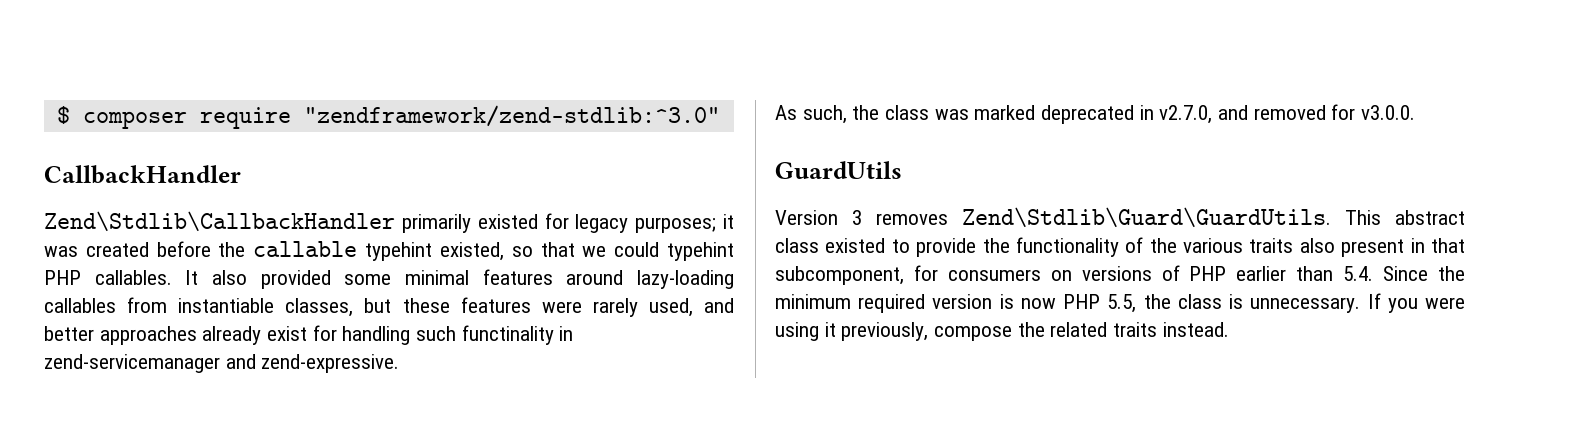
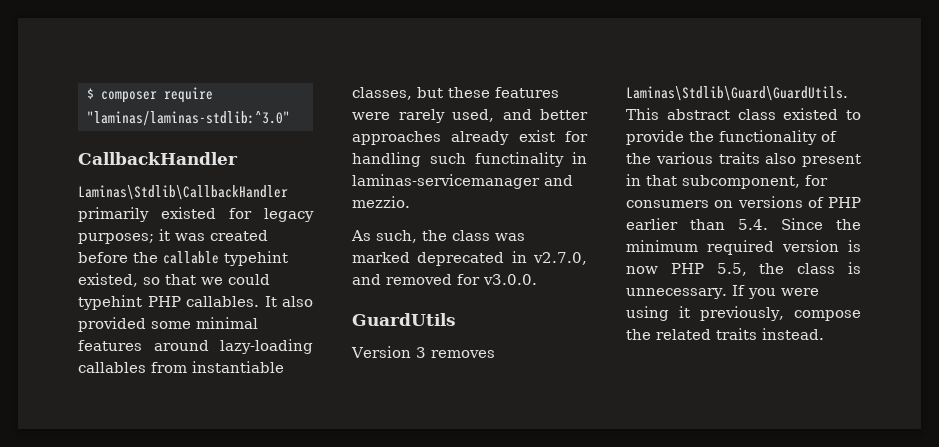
- $ composer require "zendframework/zend-stdlib:^3.0"
+ $ composer require "laminas/laminas-stdlib:^3.0"
- Zend\Stdlib\CallbackHandler primarily existed for legacy purposes; it was created before the callable typehint existed, so that we could typehint PHP callables.
+ Laminas\Stdlib\CallbackHandler primarily existed for legacy purposes; it was created before the callable typehint existed, so that we could typehint PHP callables.
- It also provided some minimal features around lazy-loading callables from instantiable classes, but these features were rarely used, and better approaches already exist for handling such functinality in zend-servicemanager and zend-expressive.
+ It also provided some minimal features around lazy-loading callables from instantiable classes, but these features were rarely used, and better approaches already exist for handling such functinality in laminas-servicemanager and mezzio.
- Version 3 removes Zend\Stdlib\Guard\GuardUtils.
+ Version 3 removes Laminas\Stdlib\Guard\GuardUtils.

